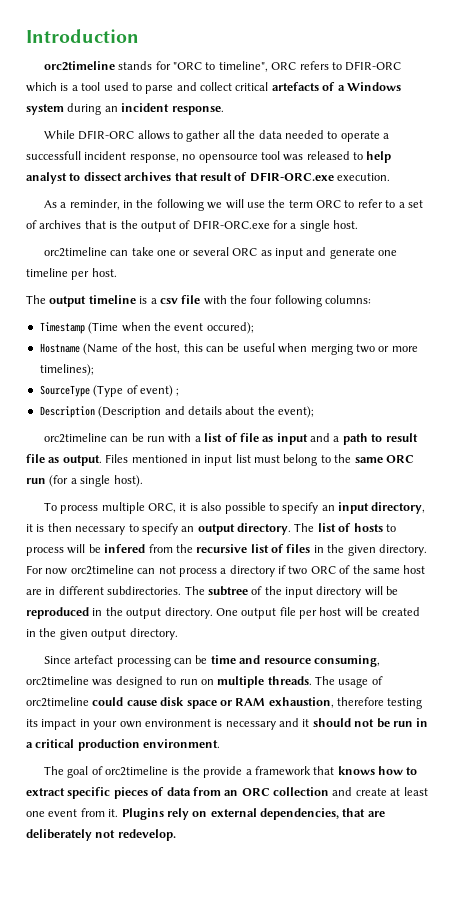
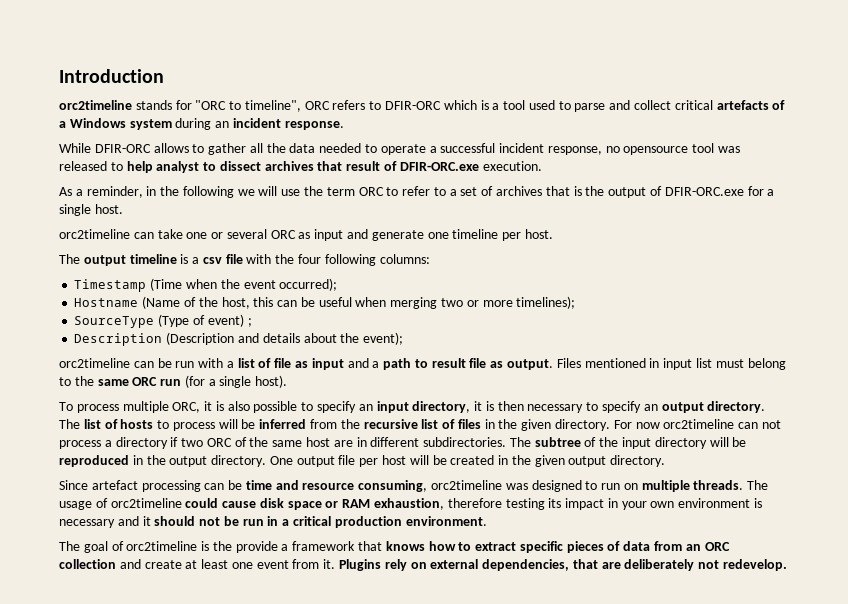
- While DFIR-ORC allows to gather all the data needed to operate a successfull incident response, no opensource tool was released to help analyst to dissect archives that result of DFIR-ORC.exe execution.
+ While DFIR-ORC allows to gather all the data needed to operate a successful incident response, no opensource tool was released to help analyst to dissect archives that result of DFIR-ORC.exe execution.
- Timestamp (Time when the event occured);
+ Timestamp (Time when the event occurred);
- The list of hosts to process will be infered from the recursive list of files in the given directory.
+ The list of hosts to process will be inferred from the recursive list of files in the given directory.

